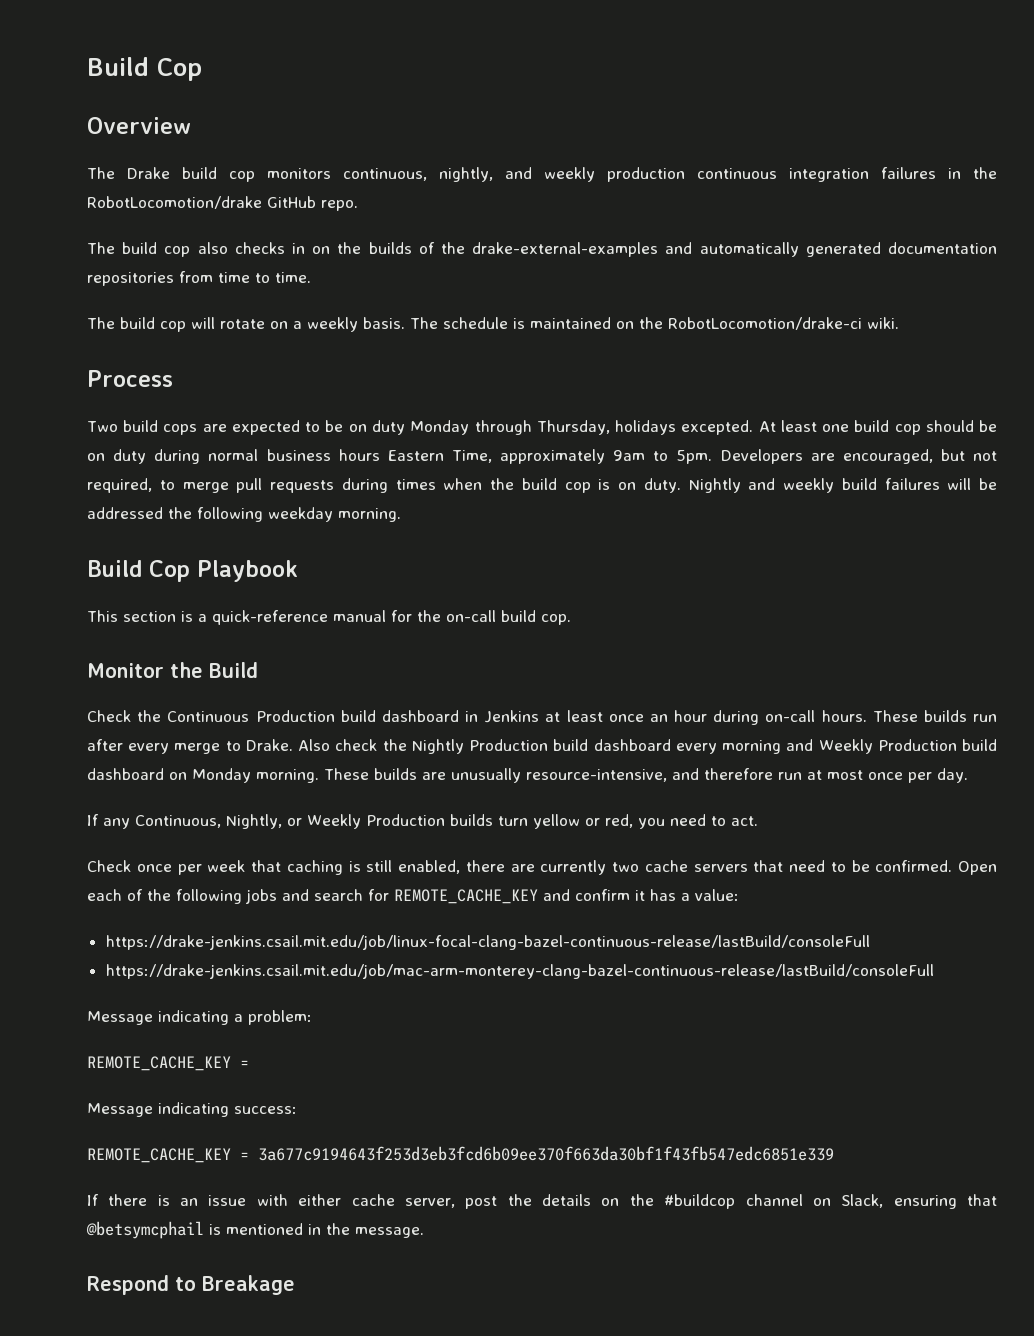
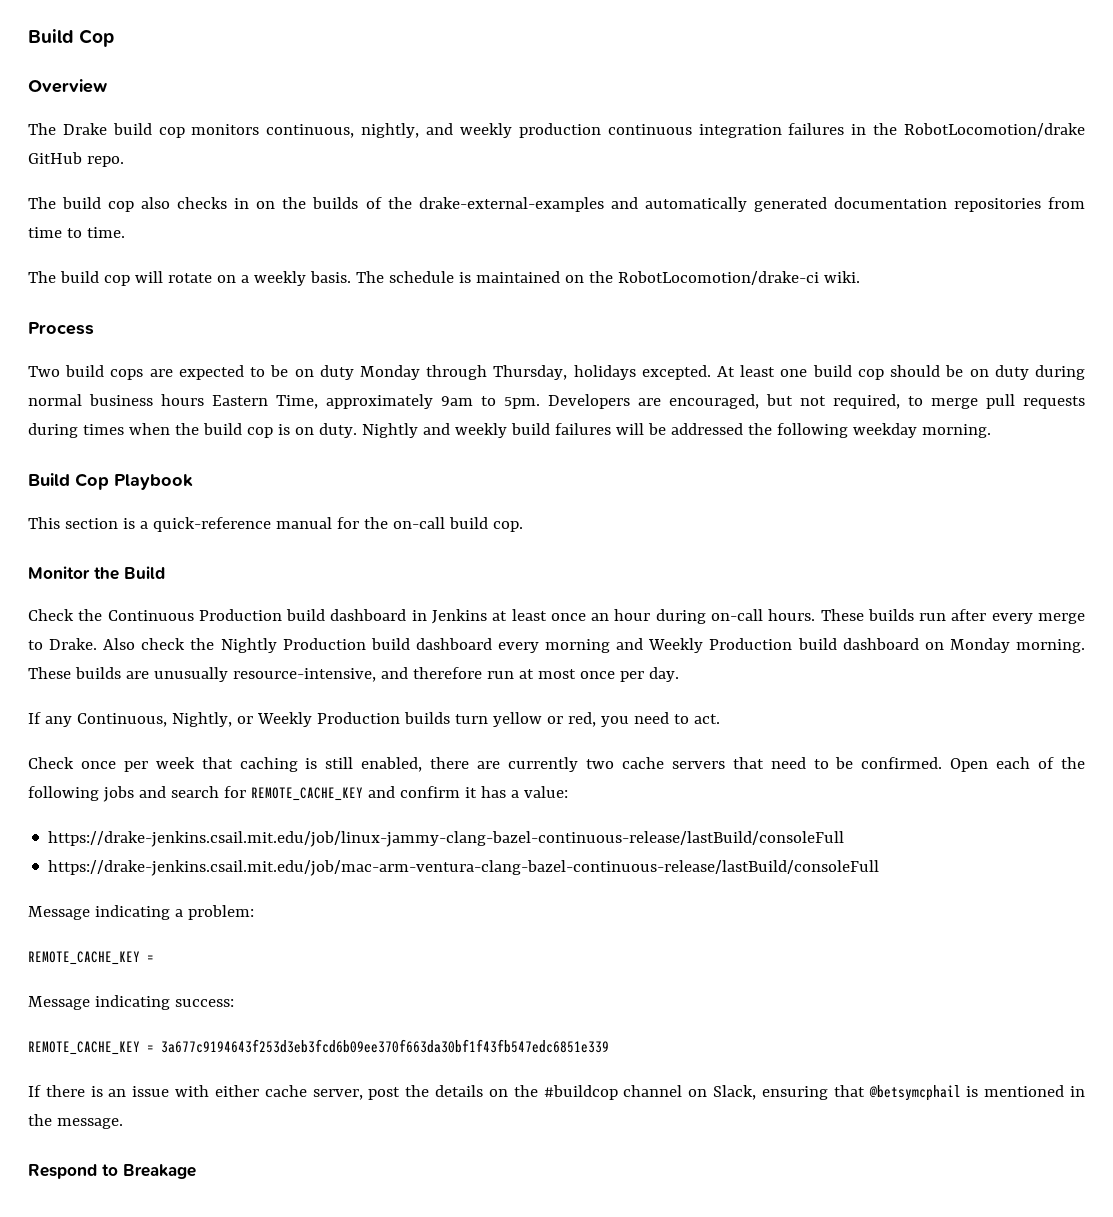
- https://drake-jenkins.csail.mit.edu/job/linux-focal-clang-bazel-continuous-release/lastBuild/consoleFull
- https://drake-jenkins.csail.mit.edu/job/mac-arm-monterey-clang-bazel-continuous-release/lastBuild/consoleFull
+ https://drake-jenkins.csail.mit.edu/job/linux-jammy-clang-bazel-continuous-release/lastBuild/consoleFull
+ https://drake-jenkins.csail.mit.edu/job/mac-arm-ventura-clang-bazel-continuous-release/lastBuild/consoleFull

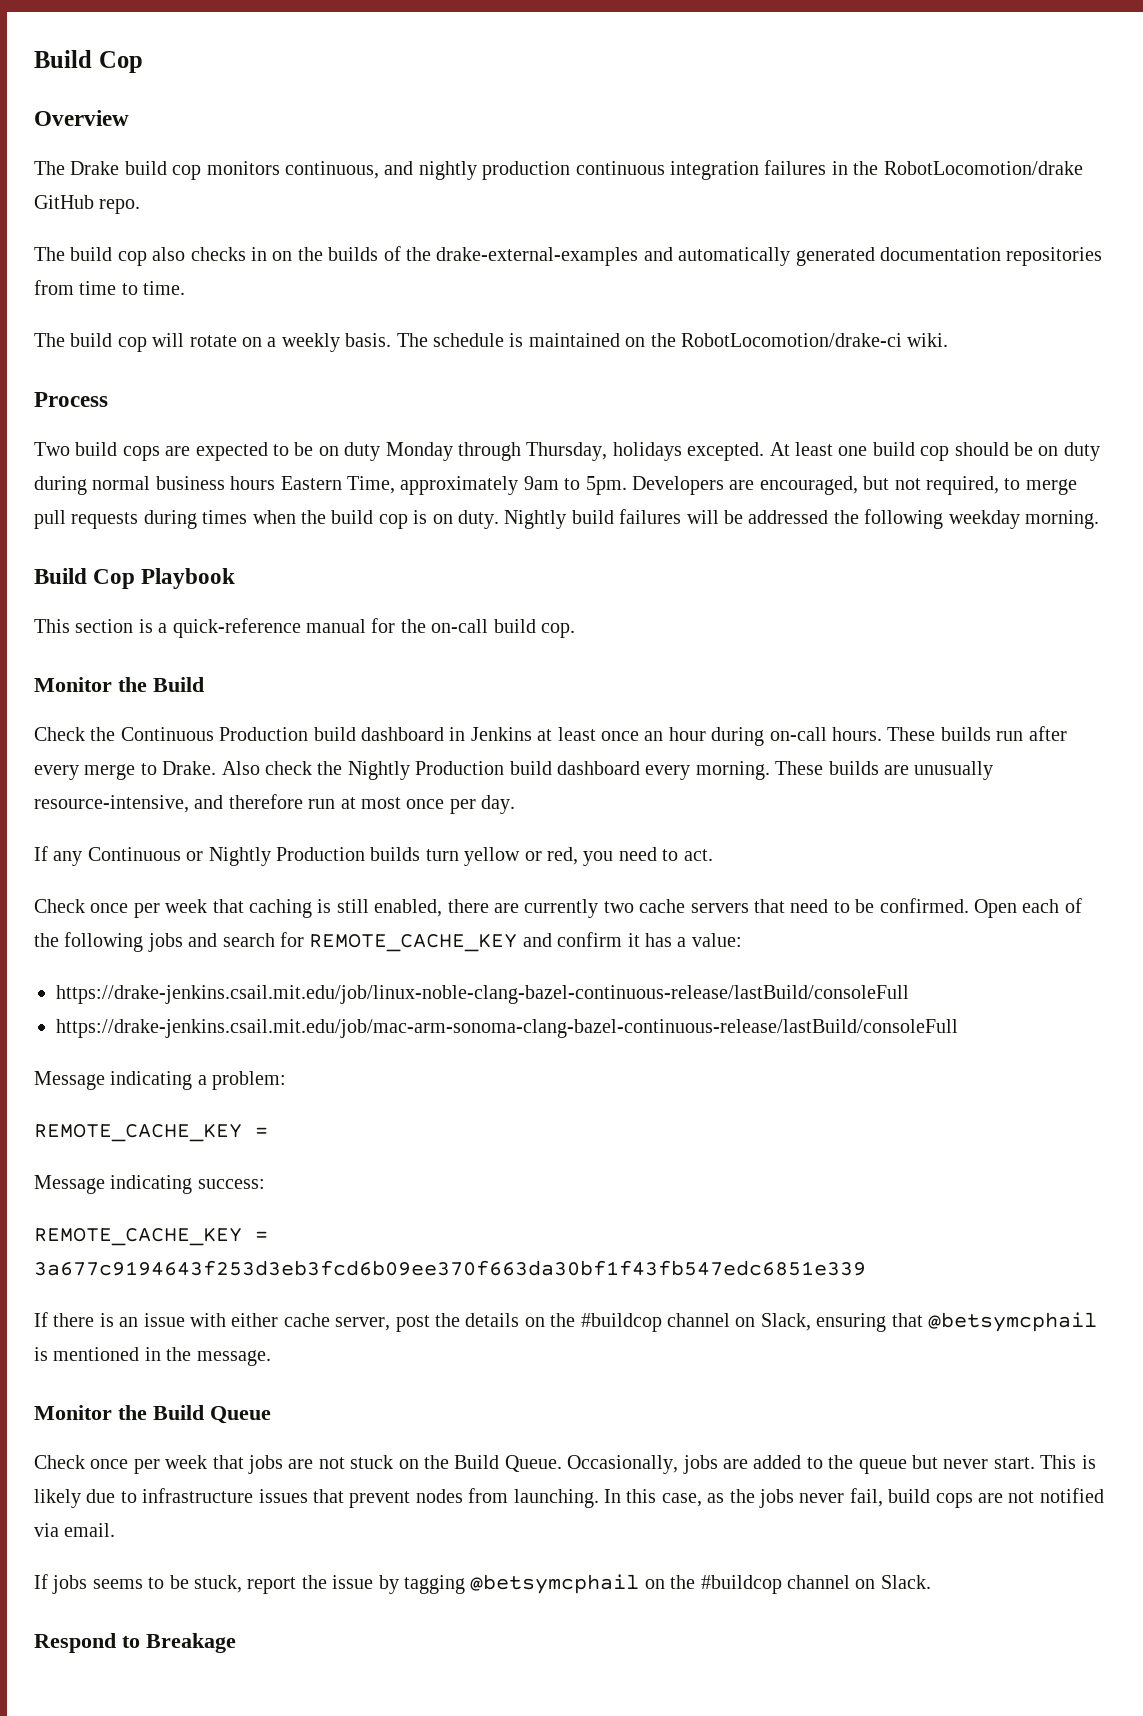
- The Drake build cop monitors continuous, nightly, and weekly production continuous integration failures in the RobotLocomotion/drake GitHub repo.
+ The Drake build cop monitors continuous, and nightly production continuous integration failures in the RobotLocomotion/drake GitHub repo.
- Nightly and weekly build failures will be addressed the following weekday morning.
+ Nightly build failures will be addressed the following weekday morning.
- Also check the Nightly Production build dashboard every morning and Weekly Production build dashboard on Monday morning.
+ Also check the Nightly Production build dashboard every morning.
- If any Continuous, Nightly, or Weekly Production builds turn yellow or red, you need to act.
+ If any Continuous or Nightly Production builds turn yellow or red, you need to act.
- https://drake-jenkins.csail.mit.edu/job/linux-jammy-clang-bazel-continuous-release/lastBuild/consoleFull
- https://drake-jenkins.csail.mit.edu/job/mac-arm-ventura-clang-bazel-continuous-release/lastBuild/consoleFull
+ https://drake-jenkins.csail.mit.edu/job/linux-noble-clang-bazel-continuous-release/lastBuild/consoleFull
+ https://drake-jenkins.csail.mit.edu/job/mac-arm-sonoma-clang-bazel-continuous-release/lastBuild/consoleFull
+ Monitor the Build Queue
+ Check once per week that jobs are not stuck on the Build Queue. Occasionally, jobs are added to the queue but never start. This is likely due to infrastructure issues that prevent nodes from launching. In this case, as the jobs never fail, build cops are not notified via email.
+ If jobs seems to be stuck, report the issue by tagging @betsymcphail on the #buildcop channel on Slack.

